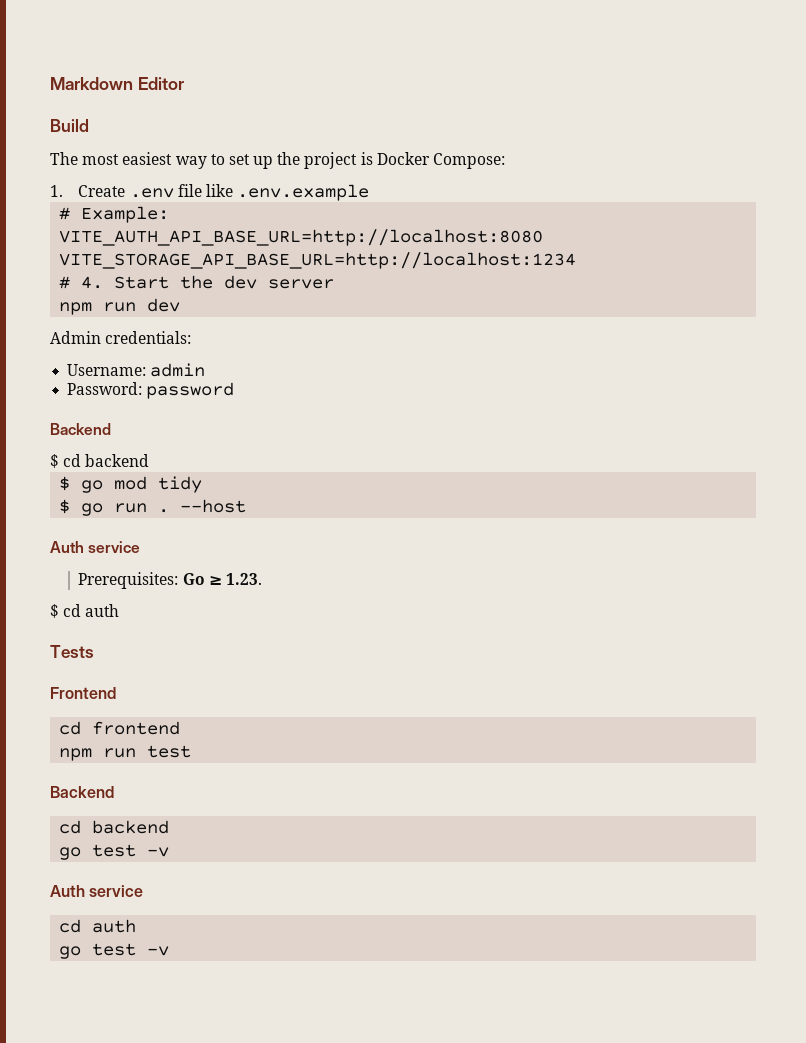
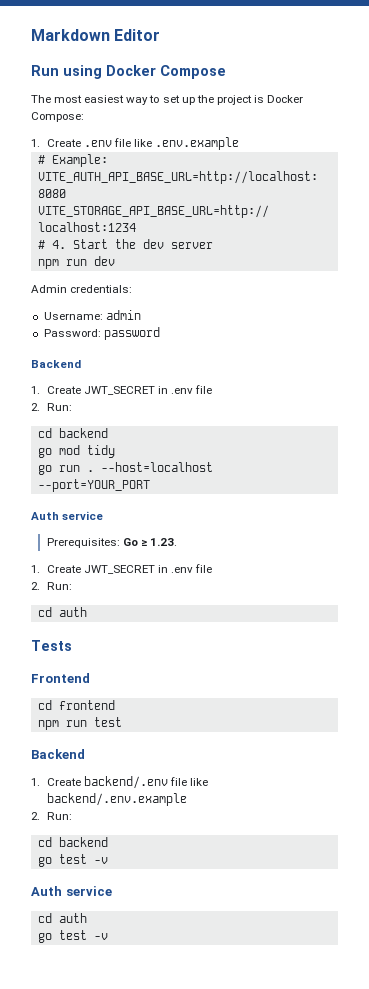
- Build
+ Run using Docker Compose
  Password: password
  Backend
- $ cd backend
- $ go mod tidy
+ 1. Create JWT_SECRET in .env file
+ 2. Run:
+ cd backend
+ go mod tidy
- $ go run .
+ go run .
- --host
+ --host=localhost --port=YOUR_PORT
  Prerequisites: Go ≥ 1.23.
- $ cd auth
+ 1. Create JWT_SECRET in .env file
+ 2. Run:
+ cd auth
+ 1. Create backend/.env file like backend/.env.example
+ 2. Run:

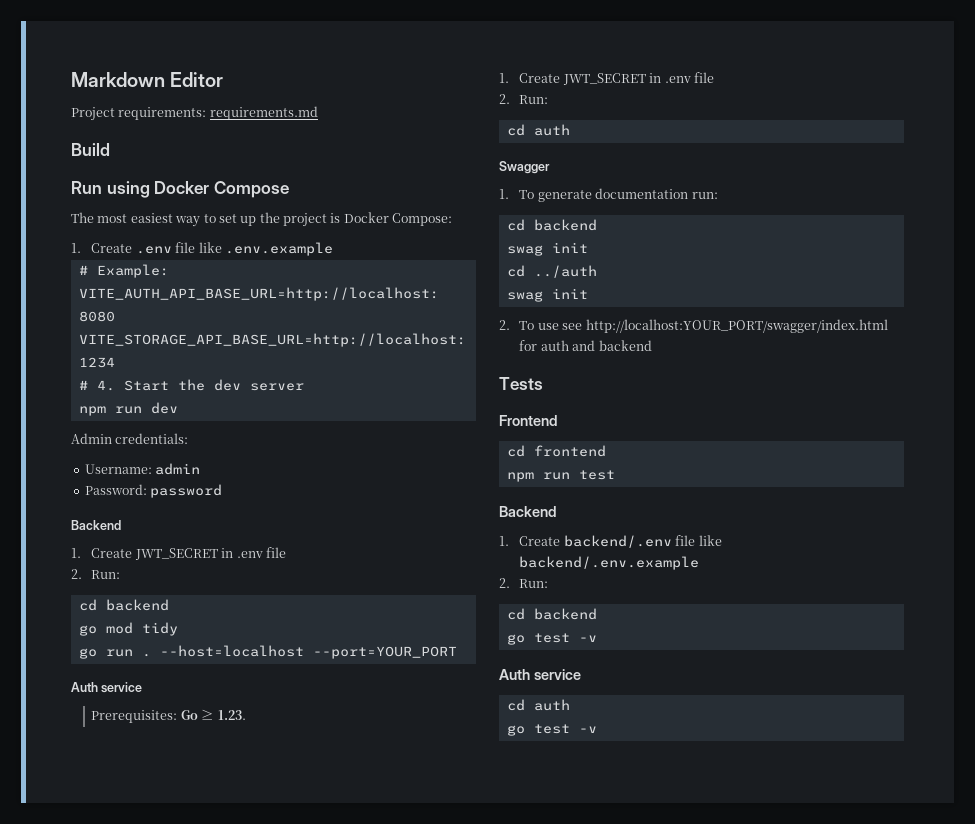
+ Project requirements: requirements.md
+ Build
+ Swagger
+ 1. To generate documentation run:
+ cd backend
+ swag init
+ cd ../auth
+ swag init
+ 2. To use see http://localhost:YOUR_PORT/swagger/index.html for auth and backend

